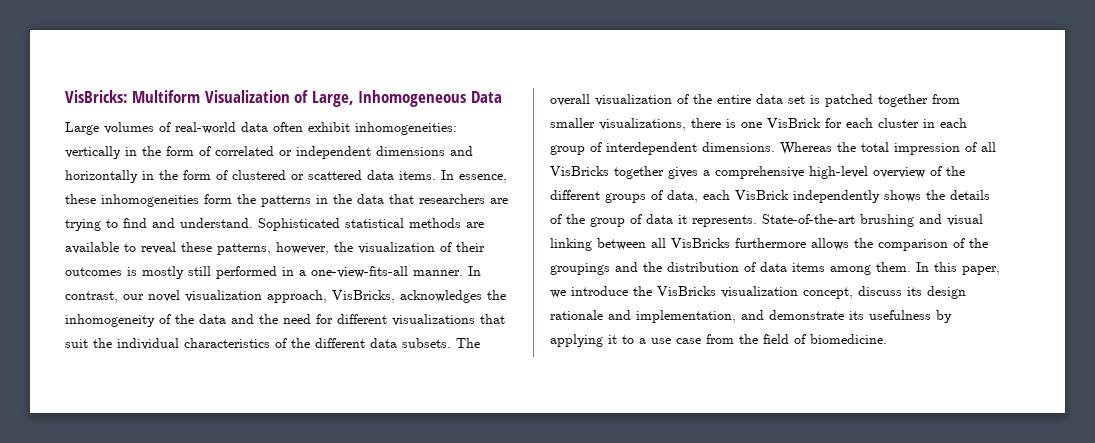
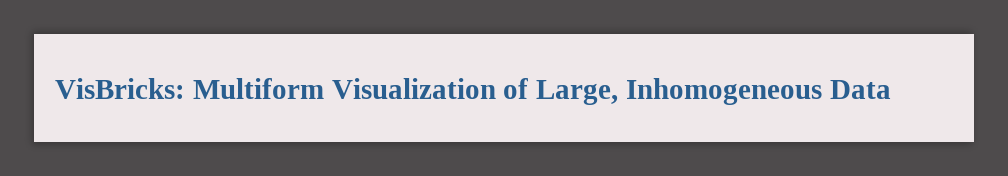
- Large volumes of real-world data often exhibit inhomogeneities: vertically in the form of correlated or independent dimensions and horizontally in the form of clustered or scattered data items. In essence, these inhomogeneities form the patterns in the data that researchers are trying to find and understand. Sophisticated statistical methods are available to reveal these patterns, however, the visualization of their outcomes is mostly still performed in a one-view-fits-all manner. In contrast, our novel visualization approach, VisBricks, acknowledges the inhomogeneity of the data and the need for different visualizations that suit the individual characteristics of the different data subsets. The overall visualization of the entire data set is patched together from smaller visualizations, there is one VisBrick for each cluster in each group of interdependent dimensions. Whereas the total impression of all VisBricks together gives a comprehensive high-level overview of the different groups of data, each VisBrick independently shows the details of the group of data it represents. State-of-the-art brushing and visual linking between all VisBricks furthermore allows the comparison of the groupings and the distribution of data items among them. In this paper, we introduce the VisBricks visualization concept, discuss its design rationale and implementation, and demonstrate its usefulness by applying it to a use case from the field of biomedicine.

